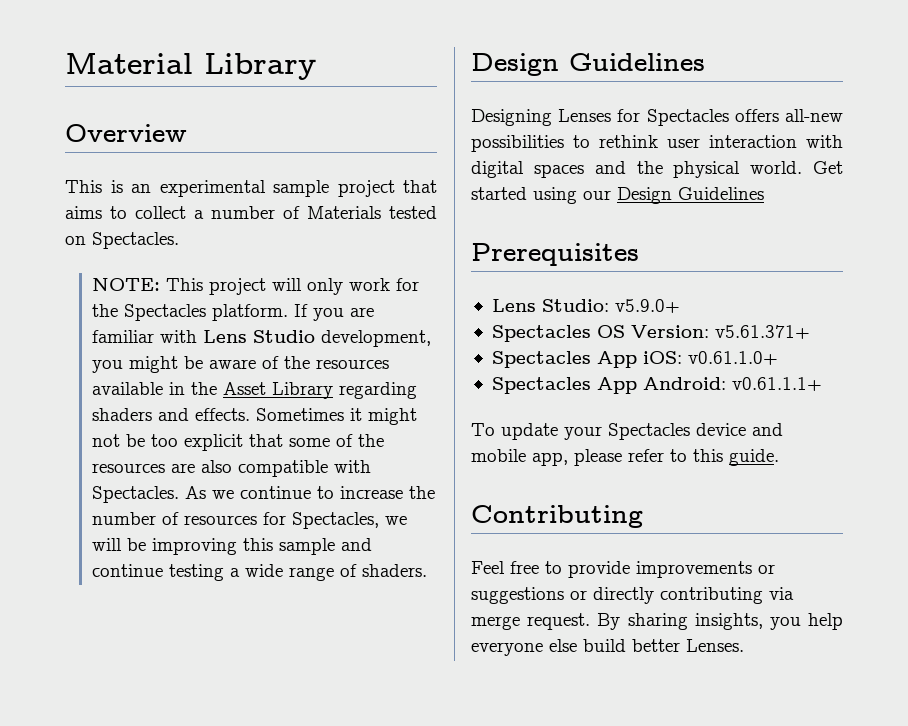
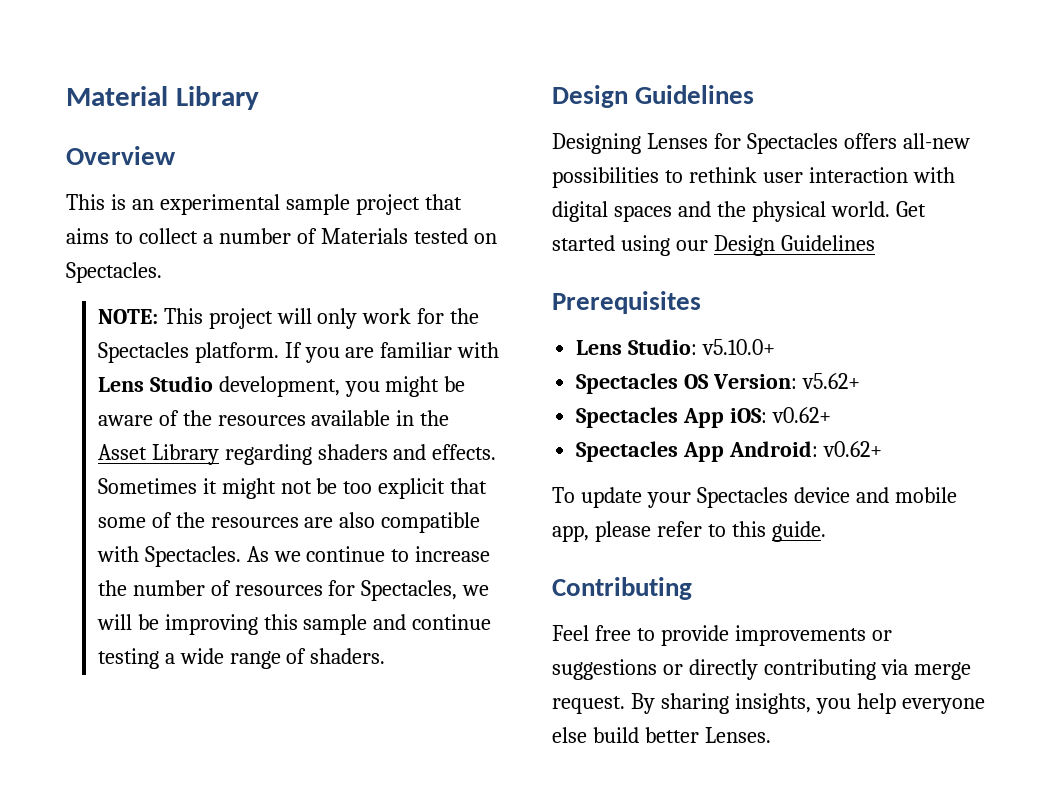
- Lens Studio: v5.9.0+
+ Lens Studio: v5.10.0+
- Spectacles OS Version: v5.61.371+
+ Spectacles OS Version: v5.62+
- Spectacles App iOS: v0.61.1.0+
+ Spectacles App iOS: v0.62+
- Spectacles App Android: v0.61.1.1+
+ Spectacles App Android: v0.62+

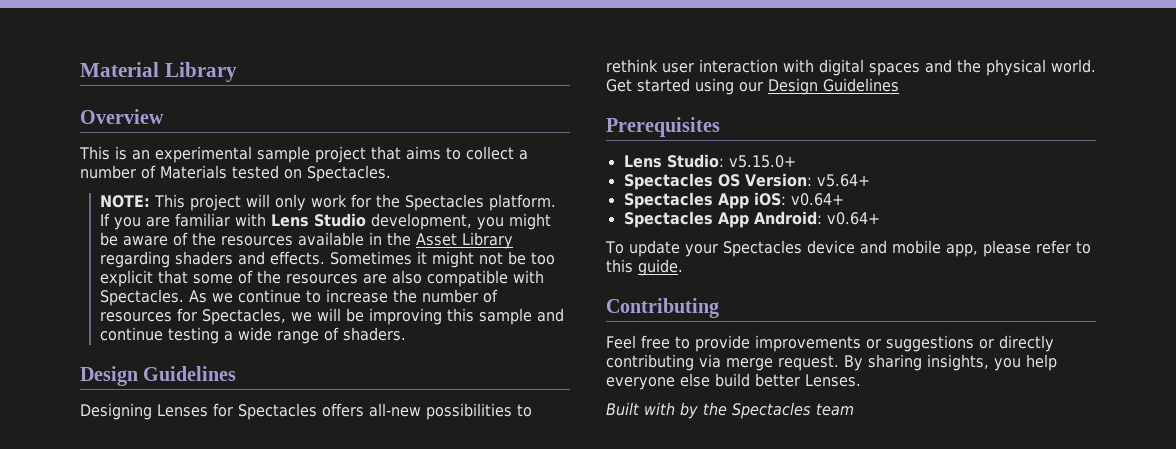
- Lens Studio: v5.10.0+
+ Lens Studio: v5.15.0+
- Spectacles OS Version: v5.62+
+ Spectacles OS Version: v5.64+
- Spectacles App iOS: v0.62+
+ Spectacles App iOS: v0.64+
- Spectacles App Android: v0.62+
+ Spectacles App Android: v0.64+
+ Built with by the Spectacles team

